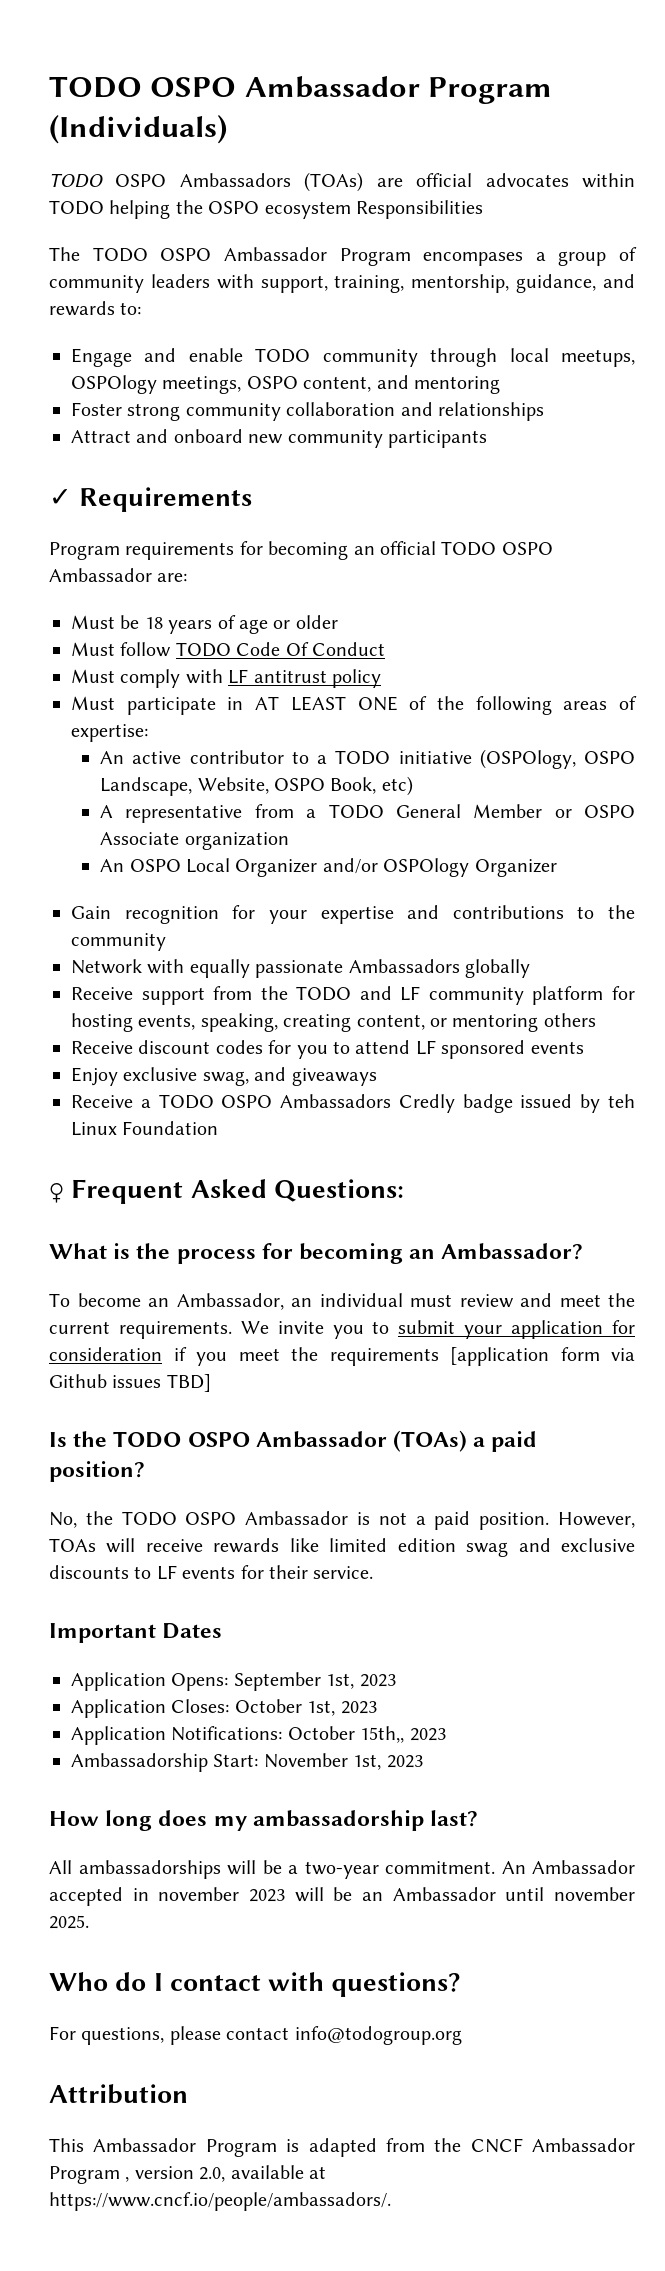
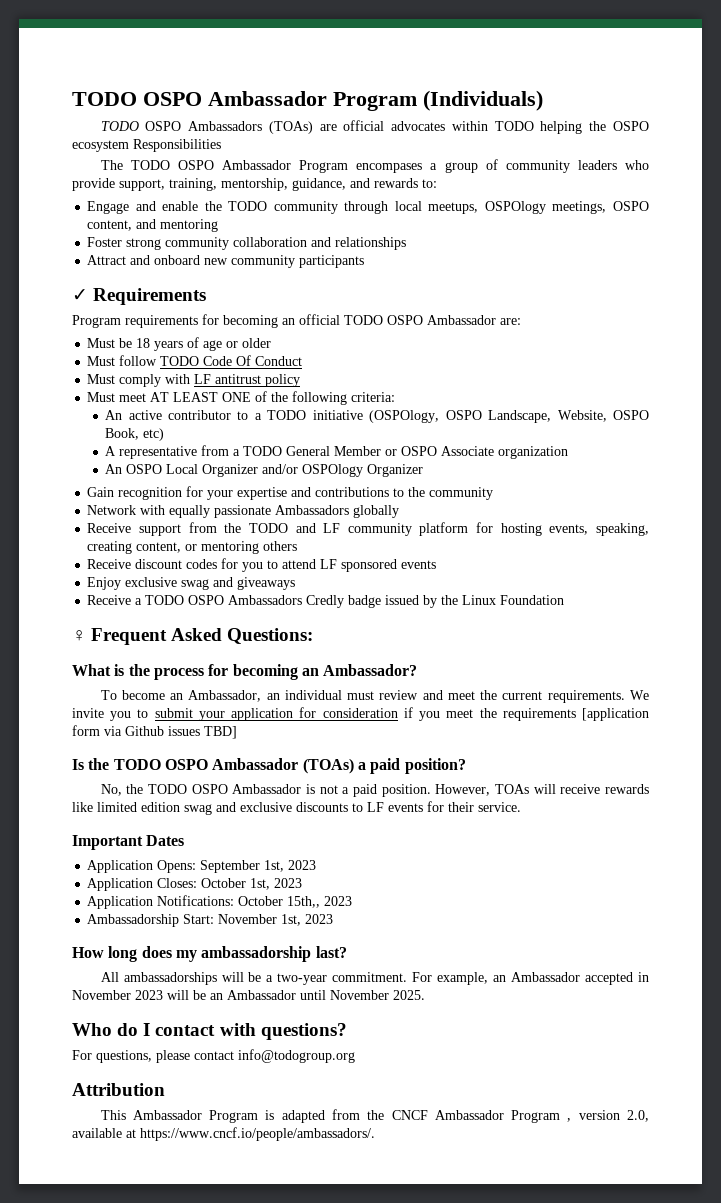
- The TODO OSPO Ambassador Program encompases a group of community leaders with support, training, mentorship, guidance, and rewards to:
+ The TODO OSPO Ambassador Program encompases a group of community leaders who provide support, training, mentorship, guidance, and rewards to:
- Engage and enable TODO community through local meetups, OSPOlogy meetings, OSPO content, and mentoring
+ Engage and enable the TODO community through local meetups, OSPOlogy meetings, OSPO content, and mentoring
- Must participate in AT LEAST ONE of the following areas of expertise:
+ Must meet AT LEAST ONE of the following criteria:
- Enjoy exclusive swag, and giveaways
+ Enjoy exclusive swag and giveaways
- Receive a TODO OSPO Ambassadors Credly badge issued by teh Linux Foundation
+ Receive a TODO OSPO Ambassadors Credly badge issued by the Linux Foundation
- An Ambassador accepted in november 2023 will be an Ambassador until november 2025.
+ For example, an Ambassador accepted in November 2023 will be an Ambassador until November 2025.

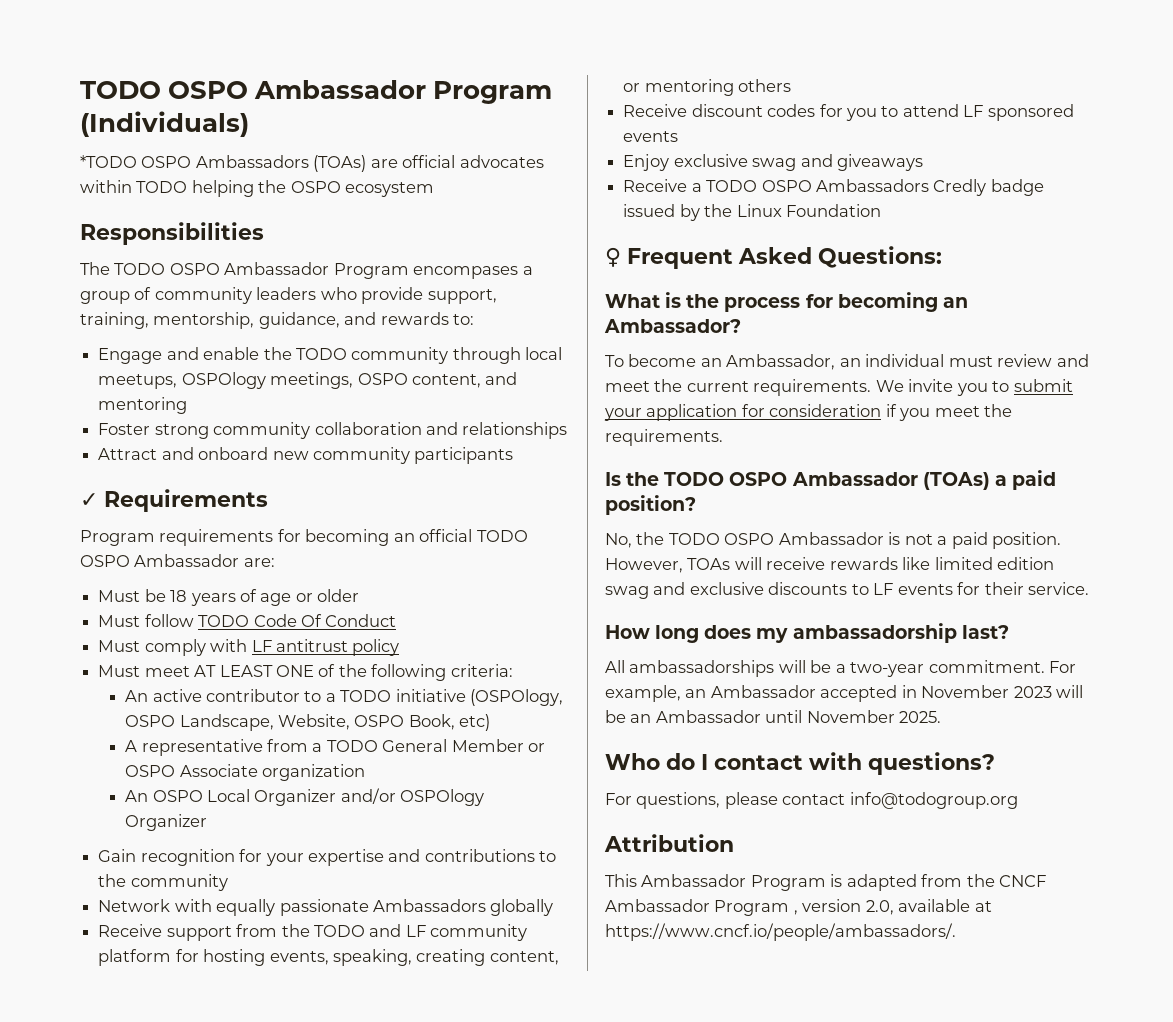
- TODO OSPO Ambassadors (TOAs) are official advocates within TODO helping the OSPO ecosystem Responsibilities
+ *TODO OSPO Ambassadors (TOAs) are official advocates within TODO helping the OSPO ecosystem
+ Responsibilities
- We invite you to submit your application for consideration if you meet the requirements [application form via Github issues TBD]
+ We invite you to submit your application for consideration if you meet the requirements.
- Important Dates
- Application Opens: September 1st, 2023
- Application Closes: October 1st, 2023
- Application Notifications: October 15th,, 2023
- Ambassadorship Start: November 1st, 2023

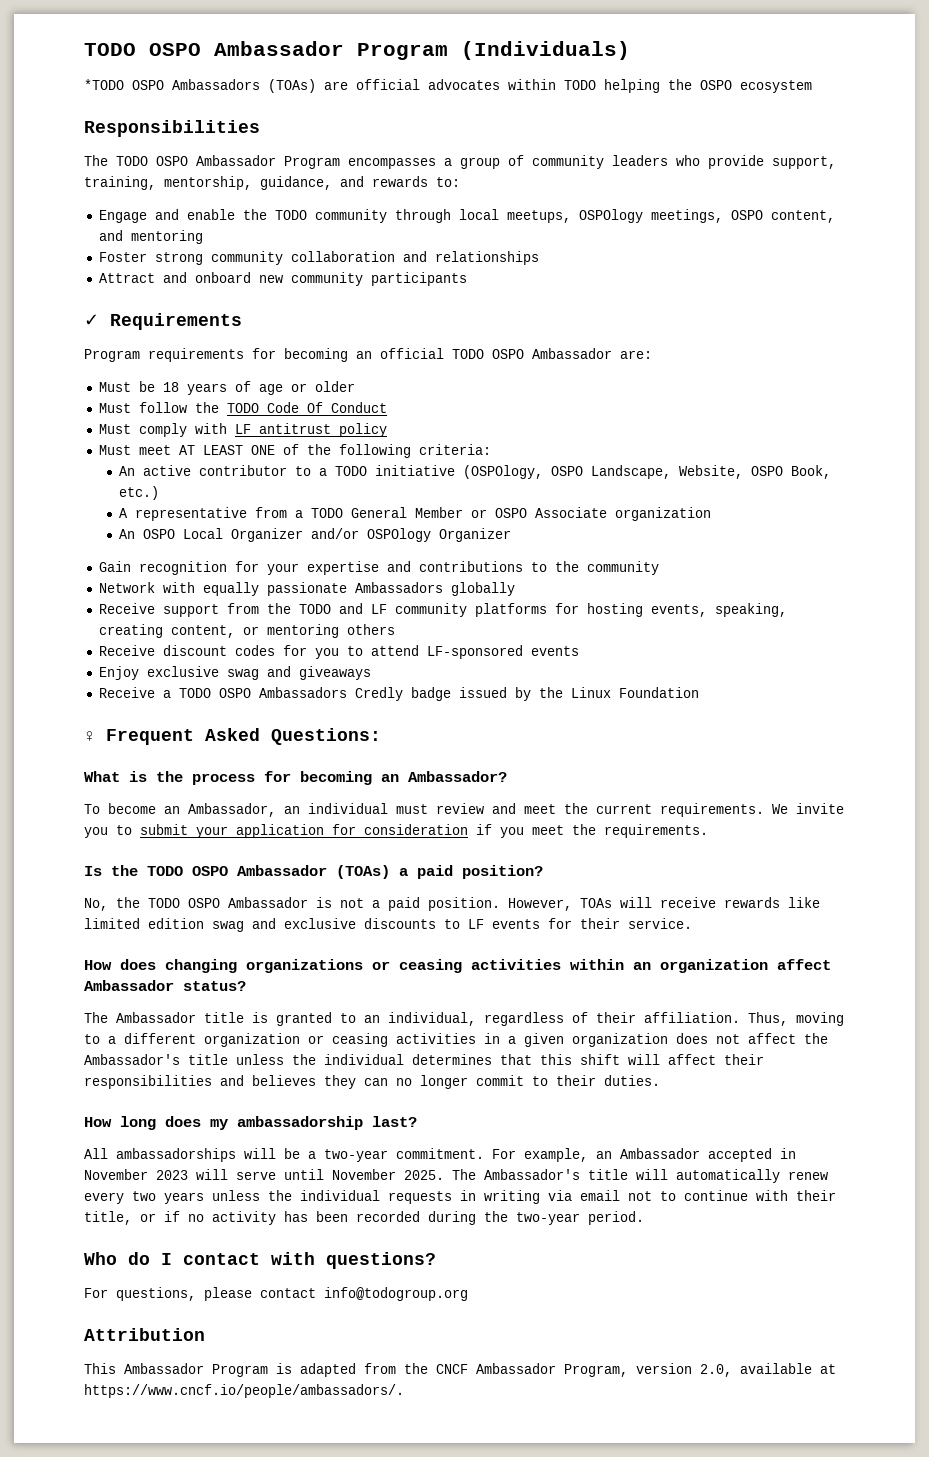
- The TODO OSPO Ambassador Program encompases a group of community leaders who provide support, training, mentorship, guidance, and rewards to:
+ The TODO OSPO Ambassador Program encompasses a group of community leaders who provide support, training, mentorship, guidance, and rewards to:
- Must follow TODO Code Of Conduct
+ Must follow the TODO Code Of Conduct
- An active contributor to a TODO initiative (OSPOlogy, OSPO Landscape, Website, OSPO Book, etc)
+ An active contributor to a TODO initiative (OSPOlogy, OSPO Landscape, Website, OSPO Book, etc.)
- Receive support from the TODO and LF community platform for hosting events, speaking, creating content, or mentoring others
+ Receive support from the TODO and LF community platforms for hosting events, speaking, creating content, or mentoring others
- Receive discount codes for you to attend LF sponsored events
+ Receive discount codes for you to attend LF-sponsored events
+ How does changing organizations or ceasing activities within an organization affect Ambassador status?
+ The Ambassador title is granted to an individual, regardless of their affiliation. Thus, moving to a different organization or ceasing activities in a given organization does not affect the Ambassador's title unless the individual determines that this shift will affect their responsibilities and believes they can no longer commit to their duties.
- For example, an Ambassador accepted in November 2023 will be an Ambassador until November 2025.
+ For example, an Ambassador accepted in November 2023 will serve until November 2025. The Ambassador's title will automatically renew every two years unless the individual requests in writing via email not to continue with their title, or if no activity has been recorded during the two-year period.
- This Ambassador Program is adapted from the CNCF Ambassador Program , version 2.0, available at https://www.cncf.io/people/ambassadors/.
+ This Ambassador Program is adapted from the CNCF Ambassador Program, version 2.0, available at https://www.cncf.io/people/ambassadors/.

